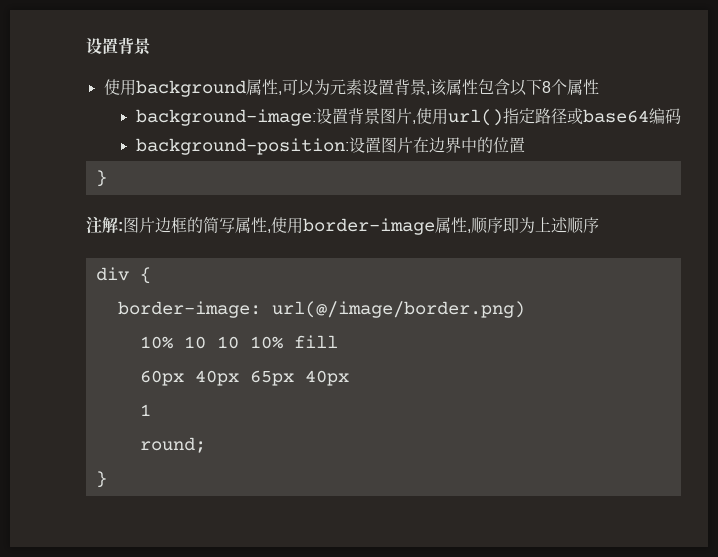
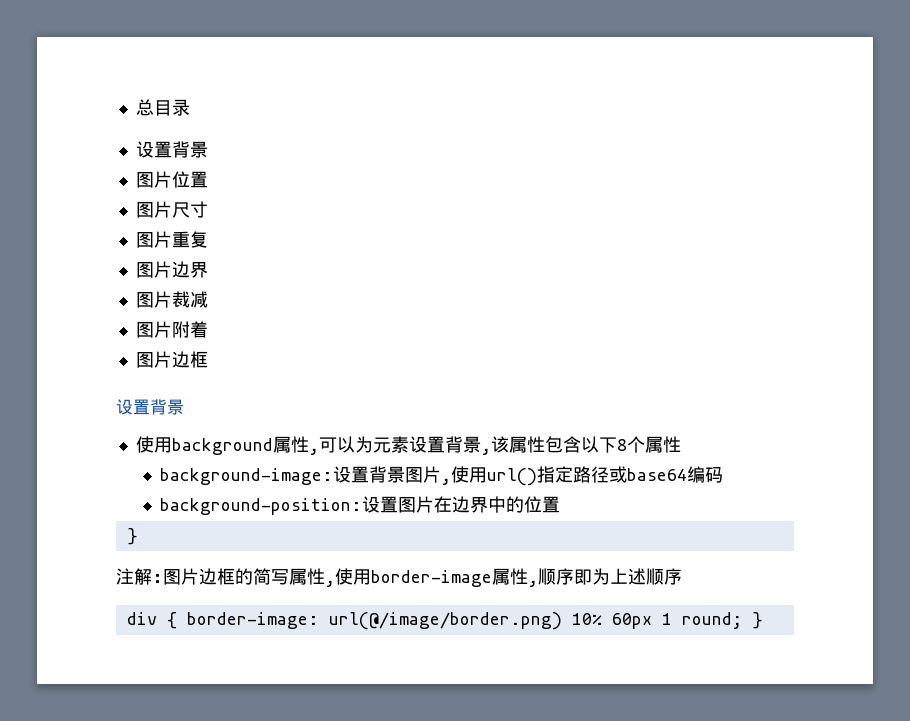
+ 总目录
+ 设置背景
+ 图片位置
+ 图片尺寸
+ 图片重复
+ 图片边界
+ 图片裁减
+ 图片附着
+ 图片边框
- div {
- border-image: url(@/image/border.png)
- 10% 10 10 10% fill
- 60px 40px 65px 40px
- 1
- round;
- }
+ div { border-image: url(@/image/border.png) 10% 60px 1 round; }

